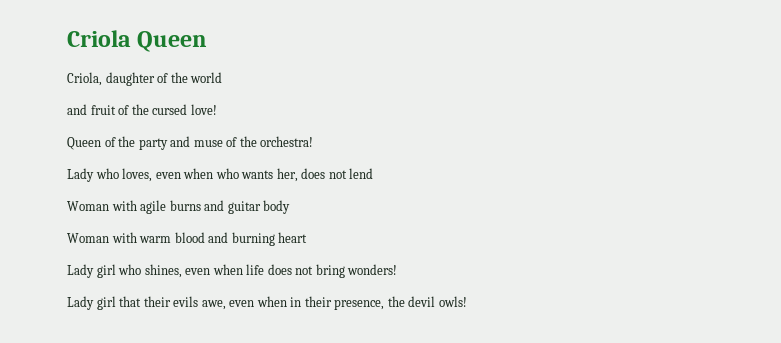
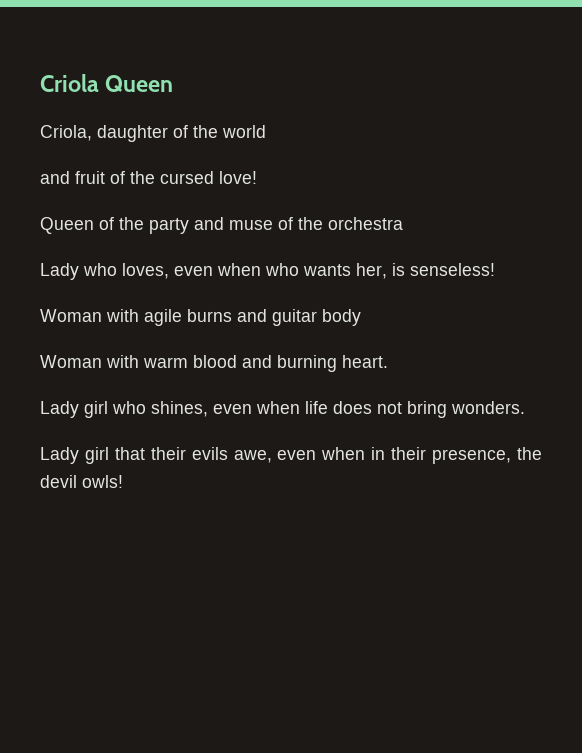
- Queen of the party and muse of the orchestra!
+ Queen of the party and muse of the orchestra
- Lady who loves, even when who wants her, does not lend
+ Lady who loves, even when who wants her, is senseless!
- Woman with warm blood and burning heart
+ Woman with warm blood and burning heart.
- Lady girl who shines, even when life does not bring wonders!
+ Lady girl who shines, even when life does not bring wonders.

